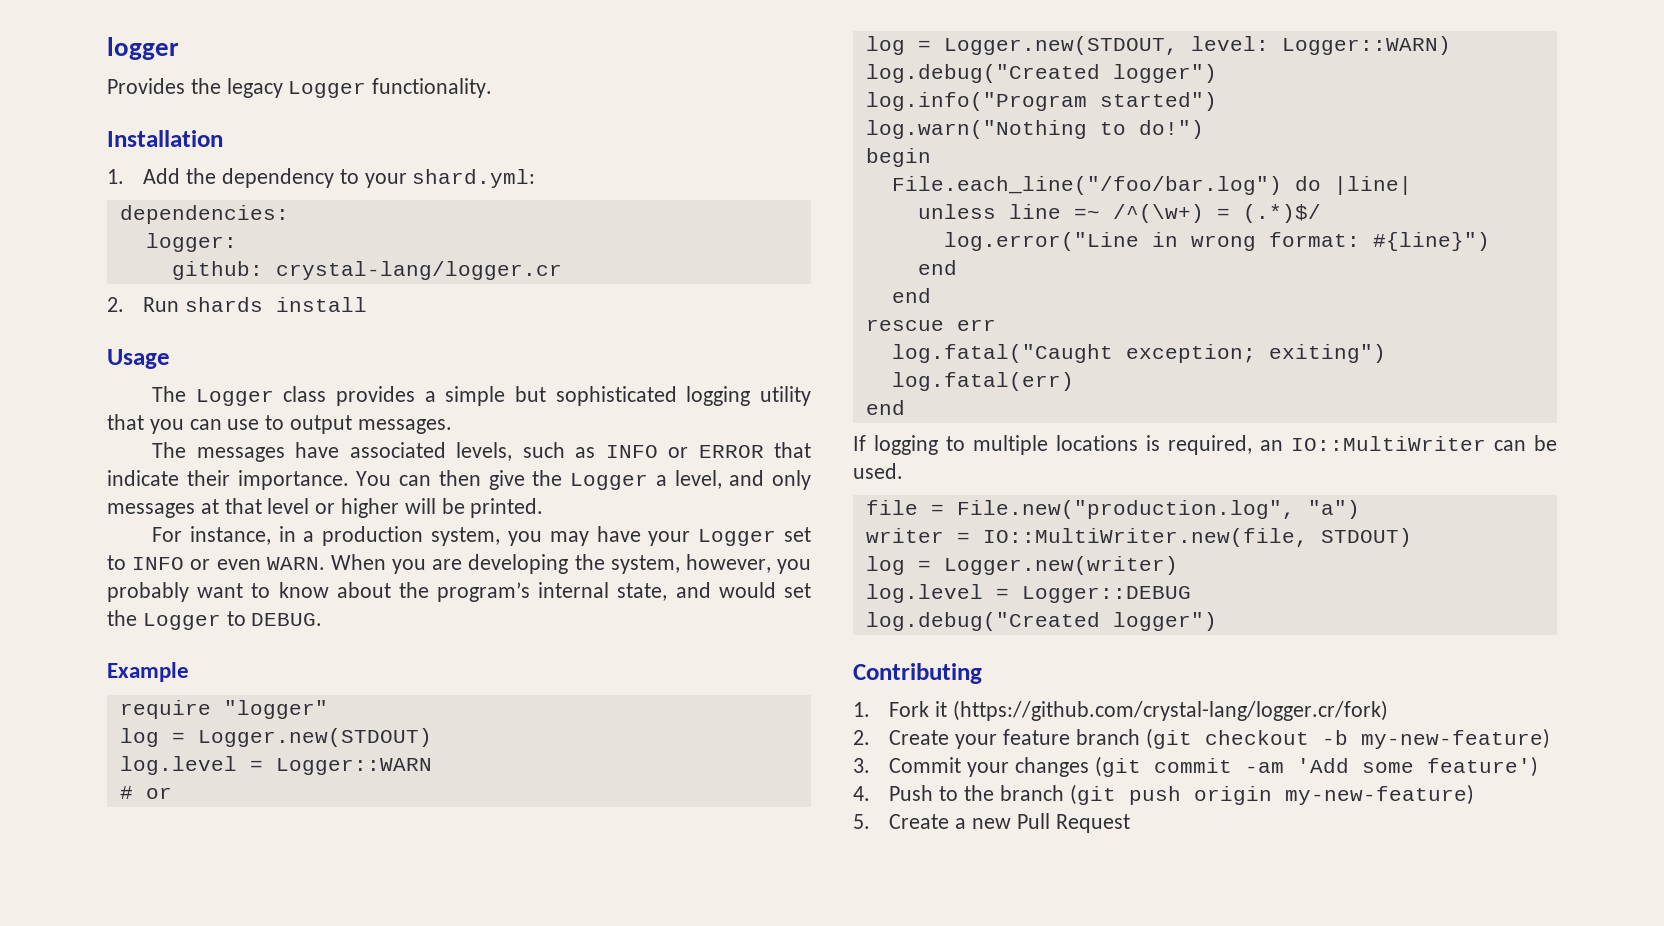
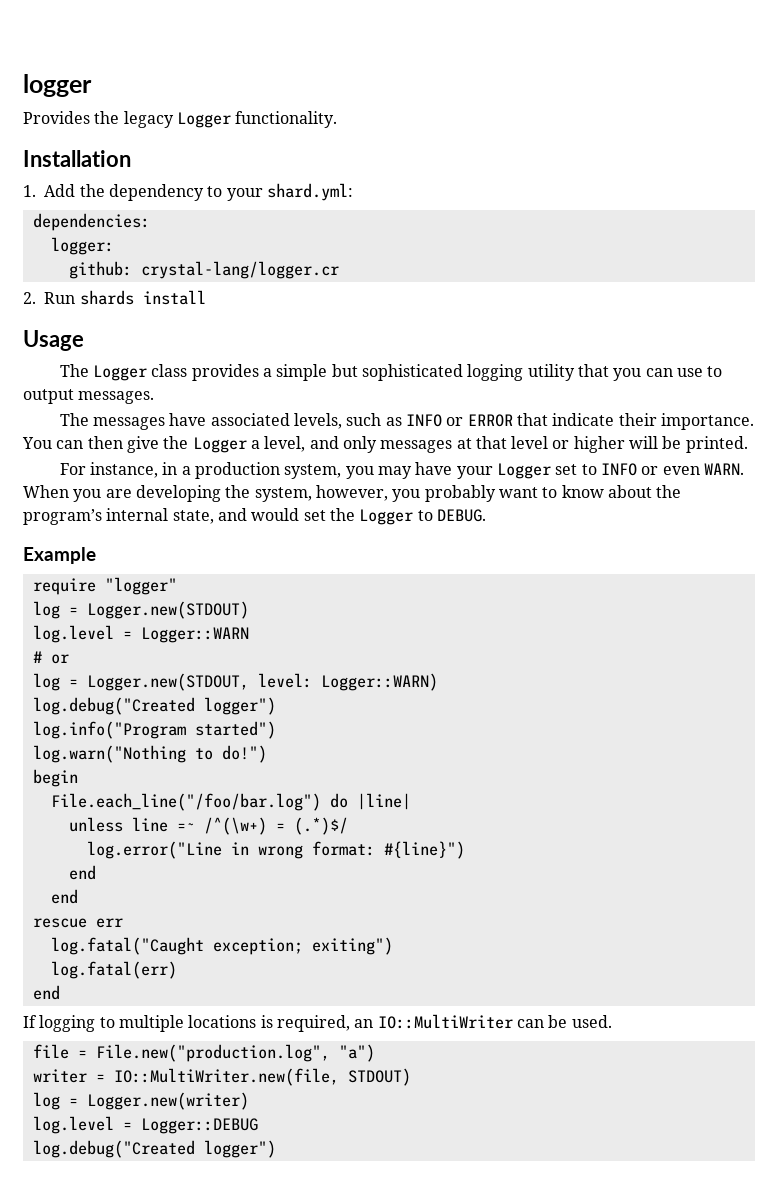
- Contributing
- 1. Fork it (https://github.com/crystal-lang/logger.cr/fork)
- 2. Create your feature branch (git checkout -b my-new-feature)
- 3. Commit your changes (git commit -am 'Add some feature')
- 4. Push to the branch (git push origin my-new-feature)
- 5. Create a new Pull Request

